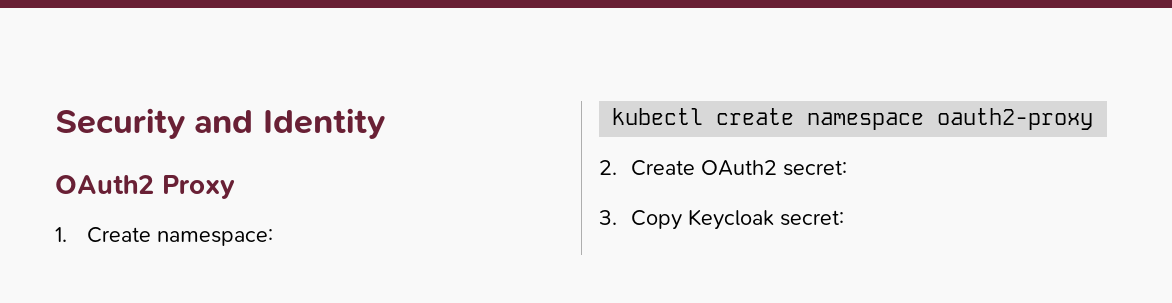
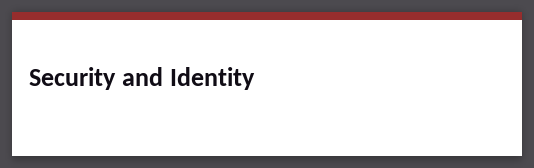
- OAuth2 Proxy
- 1. Create namespace:
- kubectl create namespace oauth2-proxy
- 2. Create OAuth2 secret:
- 3. Copy Keycloak secret:

